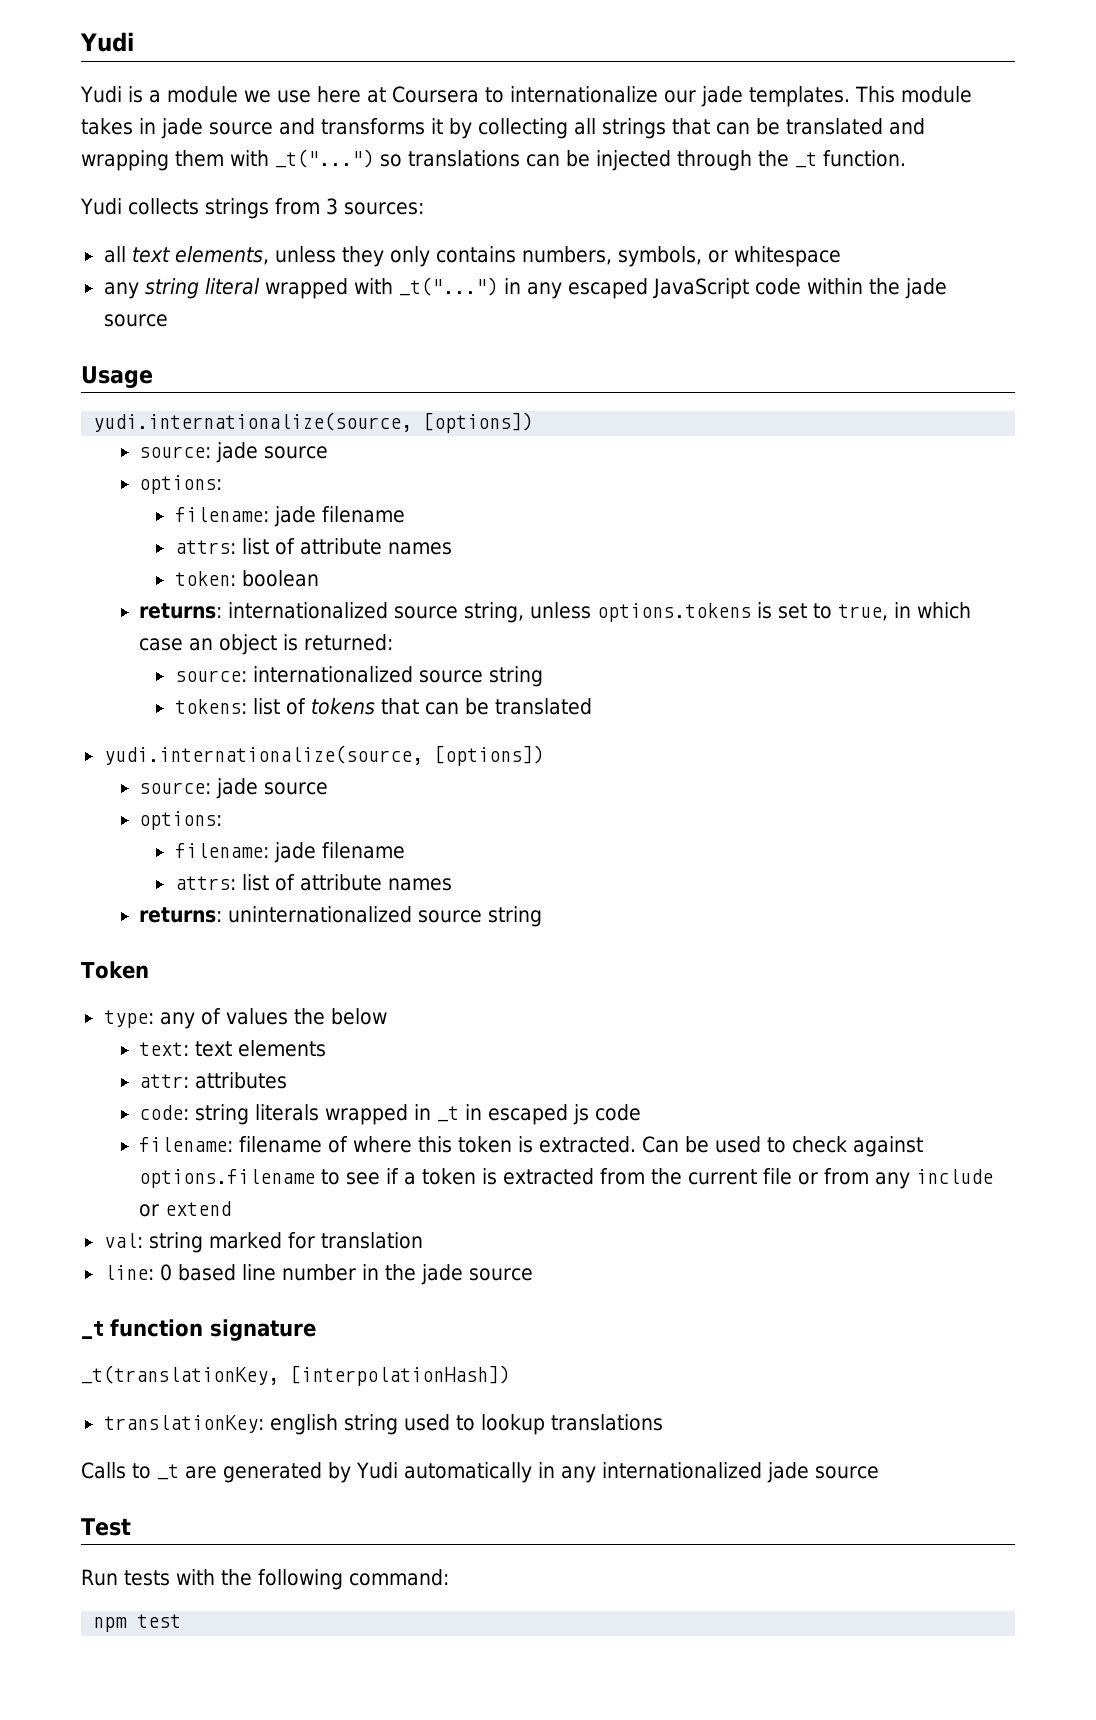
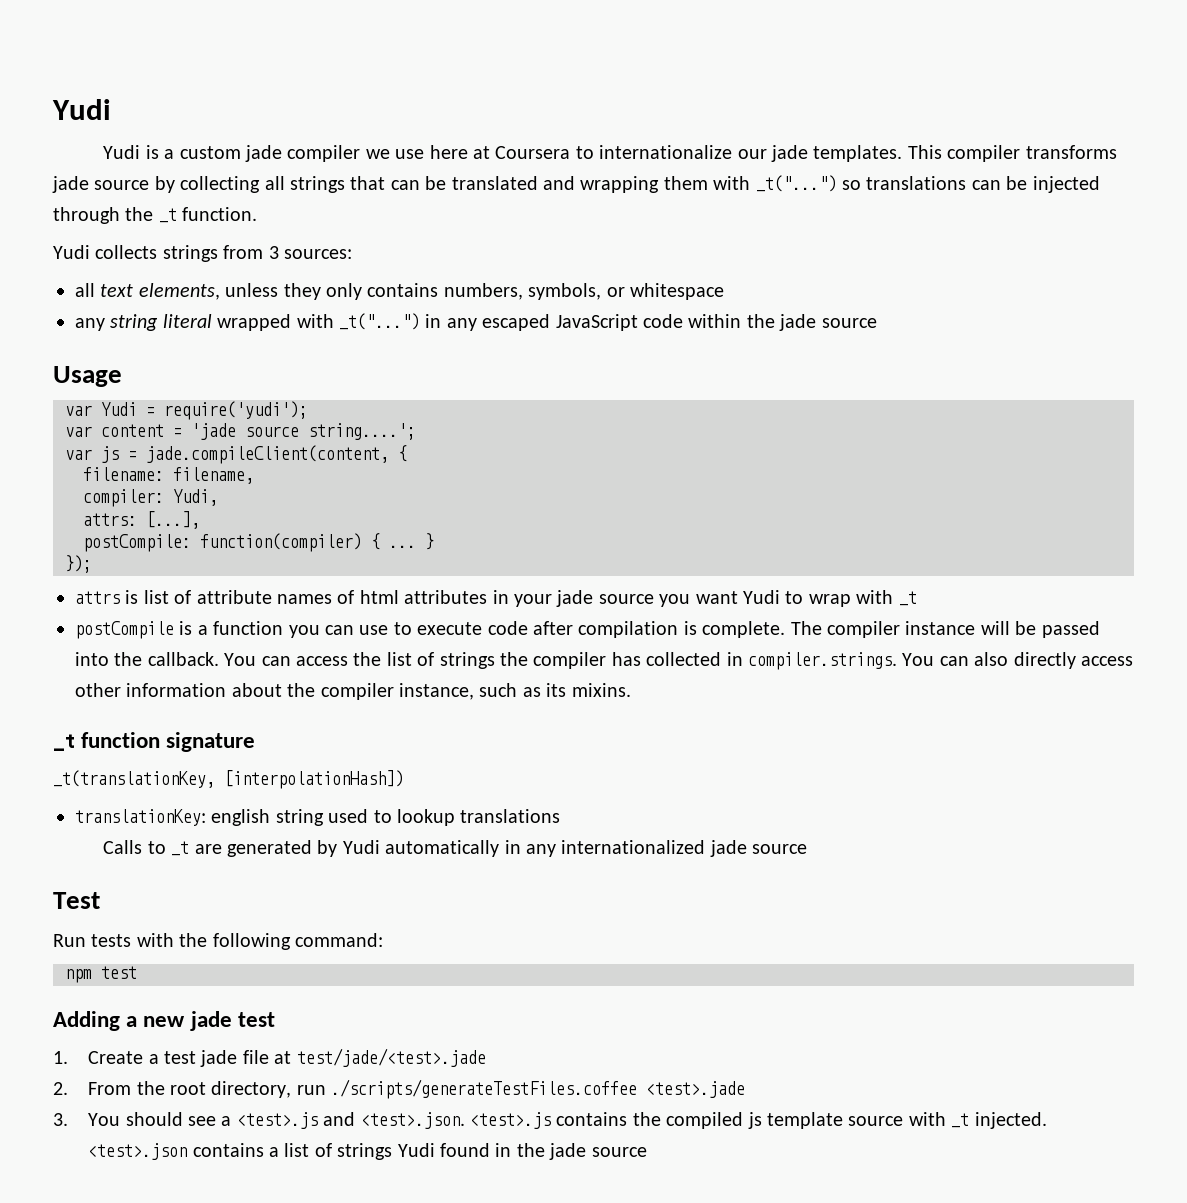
- Yudi is a module we use here at Coursera to internationalize our jade templates.
+ Yudi is a custom jade compiler we use here at Coursera to internationalize our jade templates.
- This module takes in jade source and transforms it by collecting all strings that can be translated and wrapping them with _t("...") so translations can be injected through the _t function.
+ This compiler transforms jade source by collecting all strings that can be translated and wrapping them with _t("...") so translations can be injected through the _t function.
  Usage
- yudi.internationalize(source, [options])
- source: jade source
- options:
- filename: jade filename
- attrs: list of attribute names
- token: boolean
- returns: internationalized source string, unless options.tokens is set to true, in which case an object is returned:
- source: internationalized source string
- tokens: list of tokens that can be translated
- yudi.internationalize(source, [options])
- source: jade source
- options:
- filename: jade filename
- attrs: list of attribute names
- returns: uninternationalized source string
- Token
- type: any of values the below
- text: text elements
- attr: attributes
- code: string literals wrapped in _t in escaped js code
- filename: filename of where this token is extracted. Can be used to check against options.filename to see if a token is extracted from the current file or from any include or extend
- val: string marked for translation
- line: 0 based line number in the jade source
+ var Yudi = require('yudi');
+ var content = 'jade source string....';
+ var js = jade.compileClient(content, {
+ filename: filename,
+ compiler: Yudi,
+ attrs: [...],
+ postCompile: function(compiler) { ... }
+ });
+ attrs is list of attribute names of html attributes in your jade source you want Yudi to wrap with _t
+ postCompile is a function you can use to execute code after compilation is complete. The compiler instance will be passed into the callback. You can access the list of strings the compiler has collected in compiler.strings. You can also directly access other information about the compiler instance, such as its mixins.
+ Adding a new jade test
+ 1. Create a test jade file at test/jade/<test>.jade
+ 2. From the root directory, run ./scripts/generateTestFiles.coffee <test>.jade
+ 3. You should see a <test>.js and <test>.json. <test>.js contains the compiled js template source with _t injected. <test>.json contains a list of strings Yudi found in the jade source

